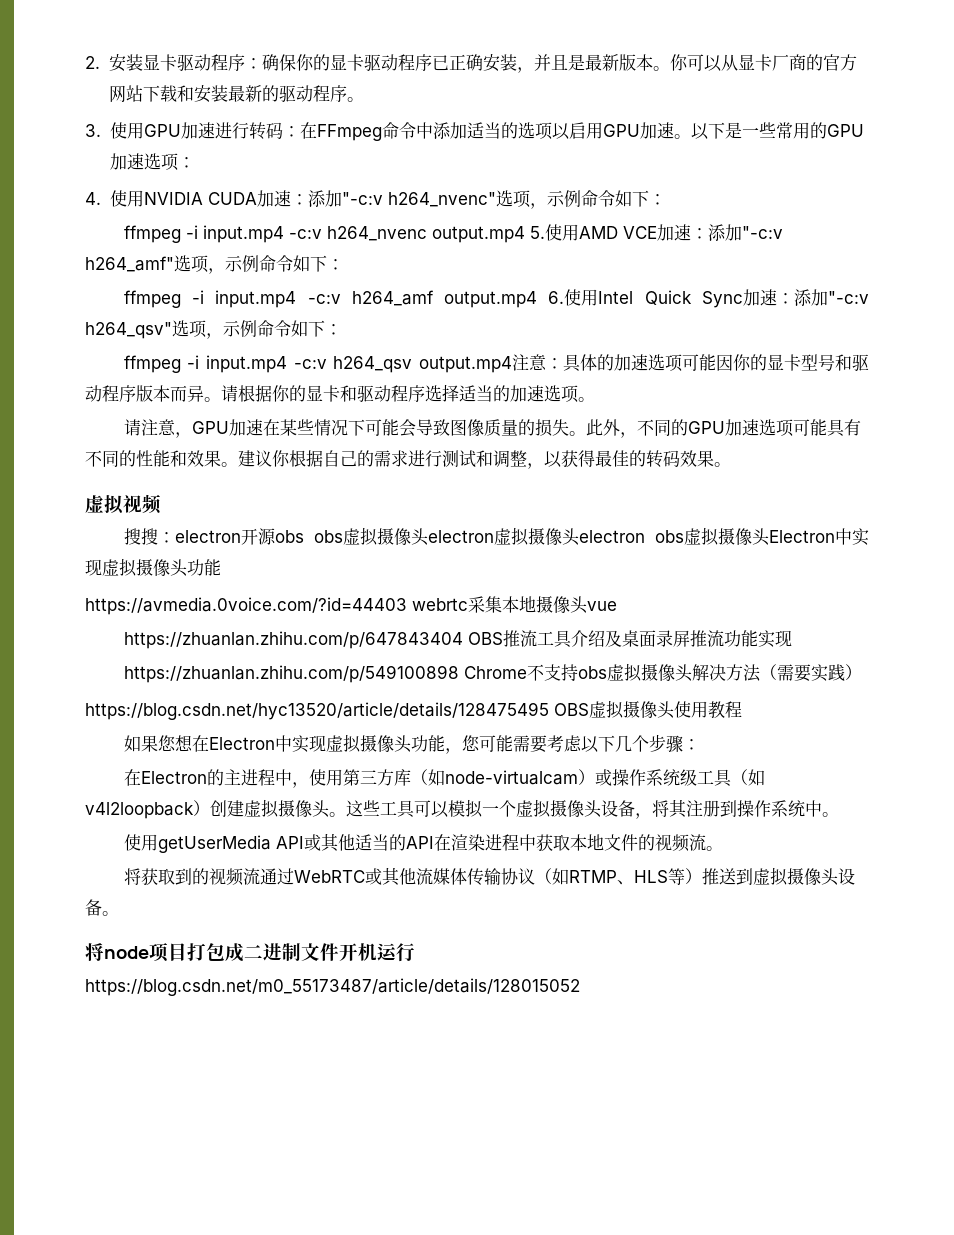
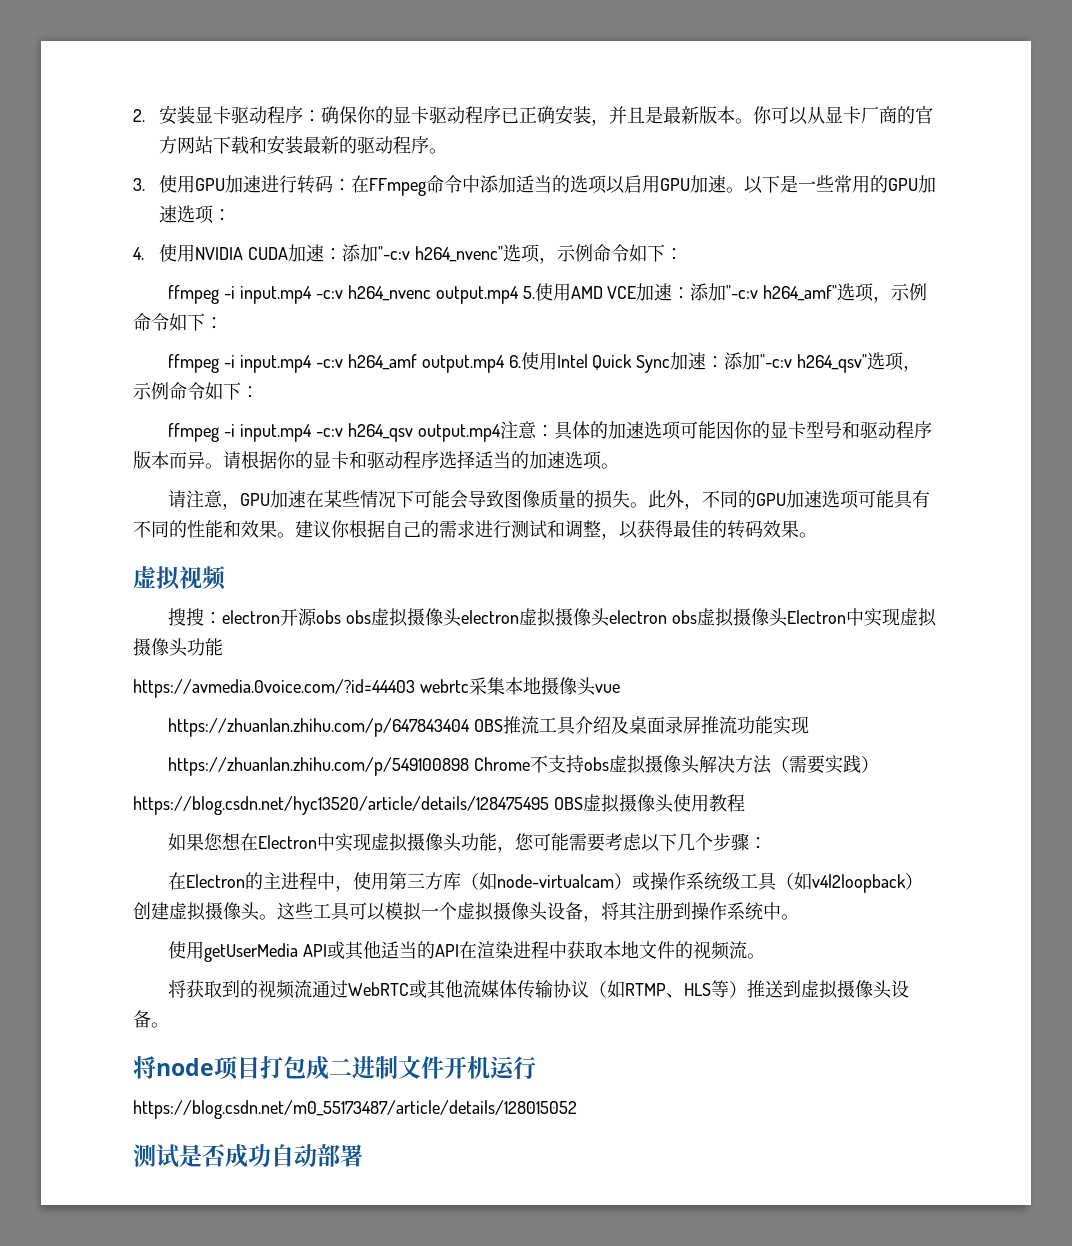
+ 测试是否成功自动部署

